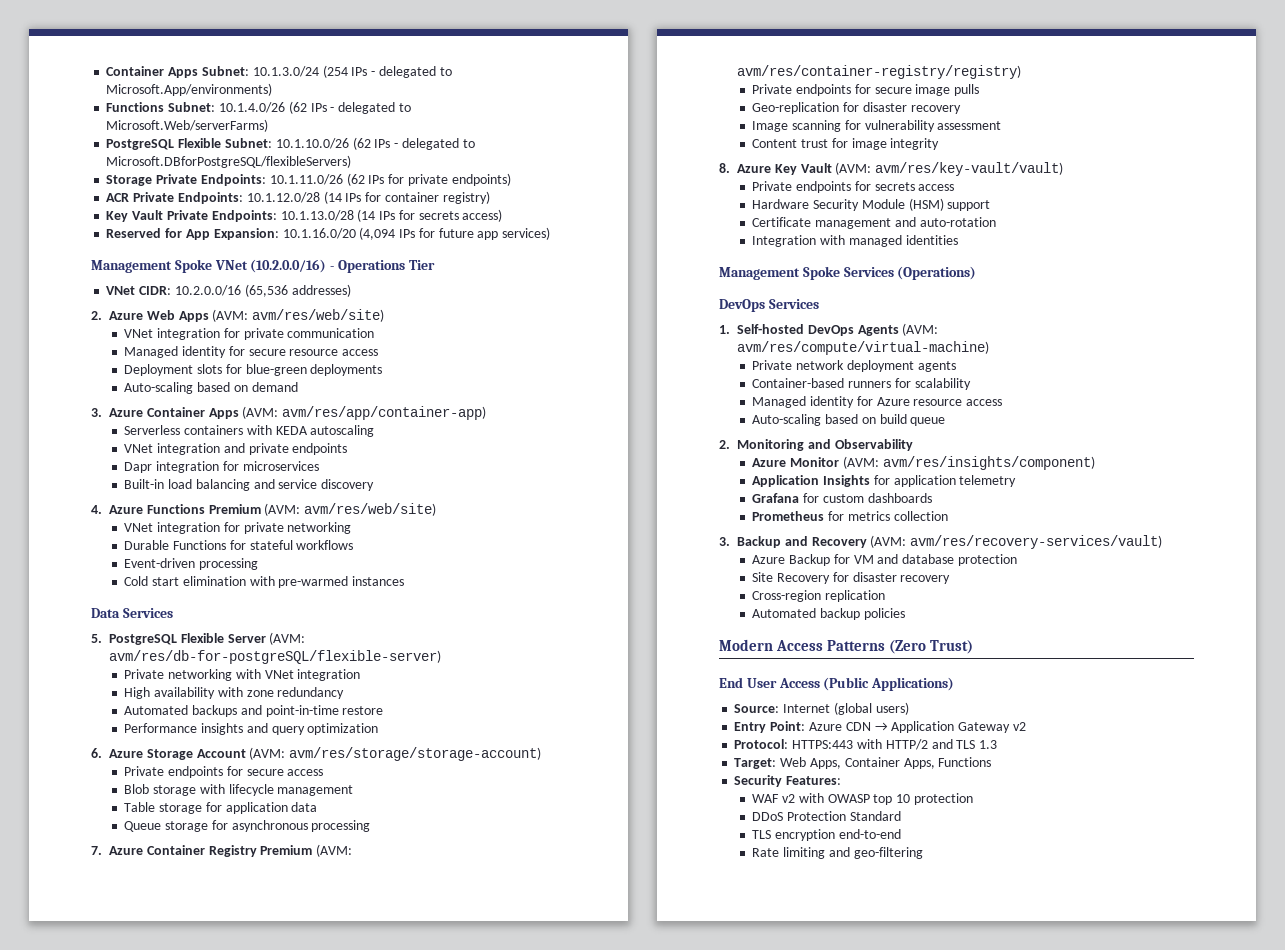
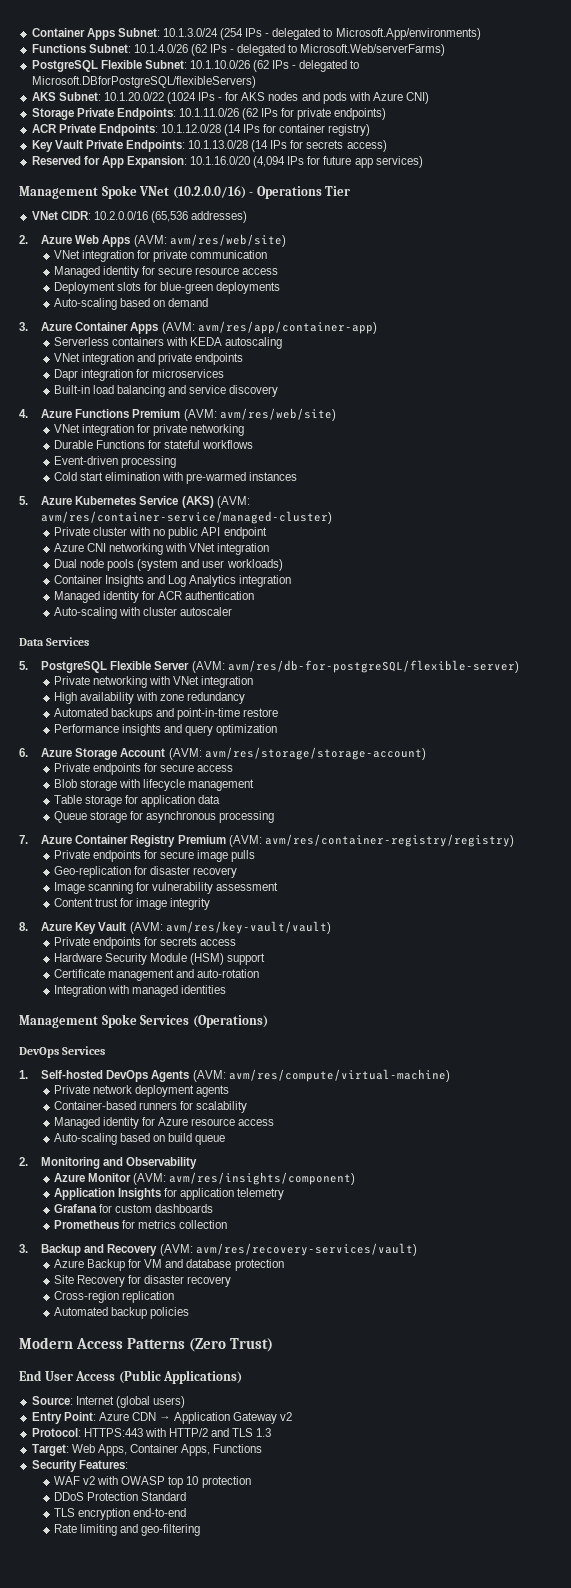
+ AKS Subnet: 10.1.20.0/22 (1024 IPs - for AKS nodes and pods with Azure CNI)
+ 5. Azure Kubernetes Service (AKS) (AVM: avm/res/container-service/managed-cluster)
+ Private cluster with no public API endpoint
+ Azure CNI networking with VNet integration
+ Dual node pools (system and user workloads)
+ Container Insights and Log Analytics integration
+ Managed identity for ACR authentication
+ Auto-scaling with cluster autoscaler

